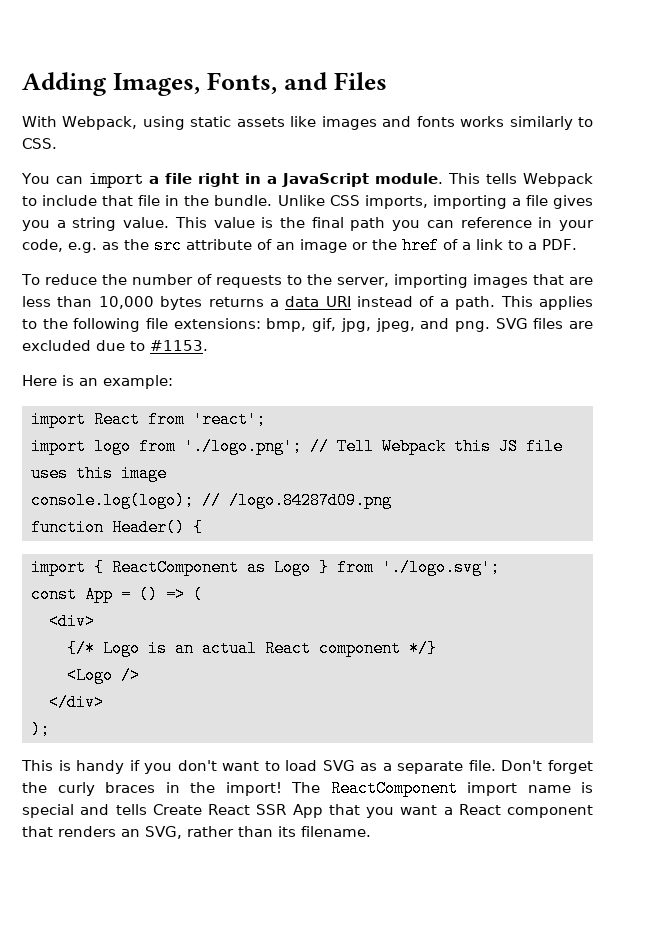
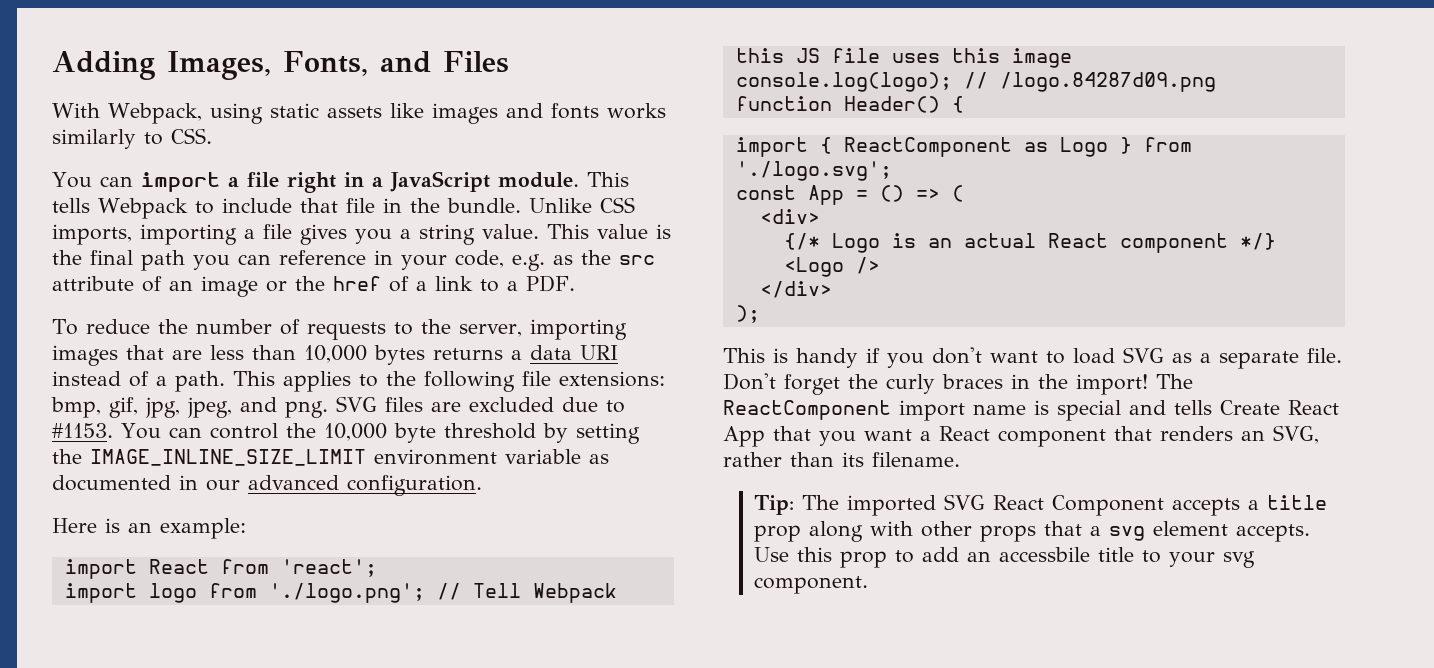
+ You can control the 10,000 byte threshold by setting the IMAGE_INLINE_SIZE_LIMIT environment variable as documented in our advanced configuration.
- The ReactComponent import name is special and tells Create React SSR App that you want a React component that renders an SVG, rather than its filename.
+ The ReactComponent import name is special and tells Create React App that you want a React component that renders an SVG, rather than its filename.
+ Tip: The imported SVG React Component accepts a title prop along with other props that a svg element accepts. Use this prop to add an accessbile title to your svg component.

